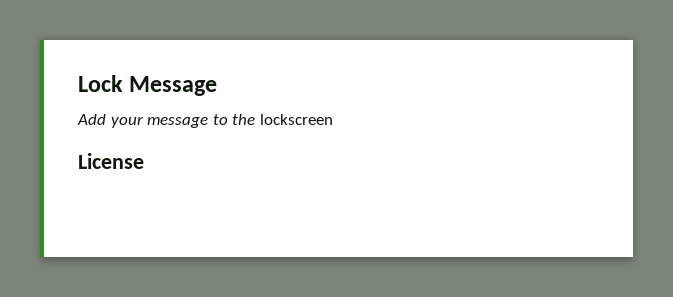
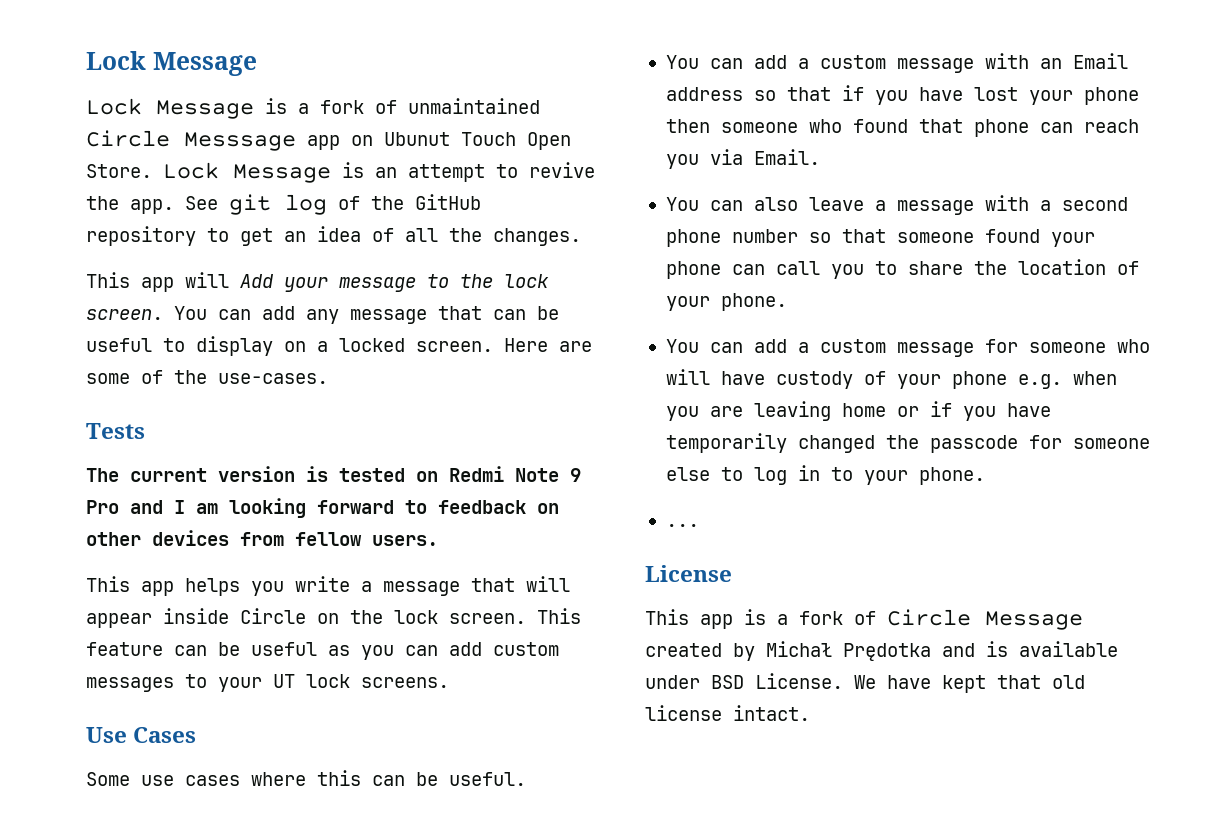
- Add your message to the lockscreen
+ Lock Message is a fork of unmaintained Circle Messsage app on Ubunut Touch Open Store. Lock Message is an attempt to revive the app. See git log of the GitHub repository to get an idea of all the changes.
+ This app will Add your message to the lock screen. You can add any message that can be useful to display on a locked screen. Here are some of the use-cases.
+ Tests
+ The current version is tested on Redmi Note 9 Pro and I am looking forward to feedback on other devices from fellow users.
+ This app helps you write a message that will appear inside Circle on the lock screen. This feature can be useful as you can add custom messages to your UT lock screens.
+ Use Cases
+ Some use cases where this can be useful.
+ You can add a custom message with an Email address so that if you have lost your phone then someone who found that phone can reach you via Email.
+ You can also leave a message with a second phone number so that someone found your phone can call you to share the location of your phone.
+ You can add a custom message for someone who will have custody of your phone e.g. when you are leaving home or if you have temporarily changed the passcode for someone else to log in to your phone.
+ ...
  License
+ This app is a fork of Circle Message created by Michał Prędotka and is available under BSD License. We have kept that old license intact.

